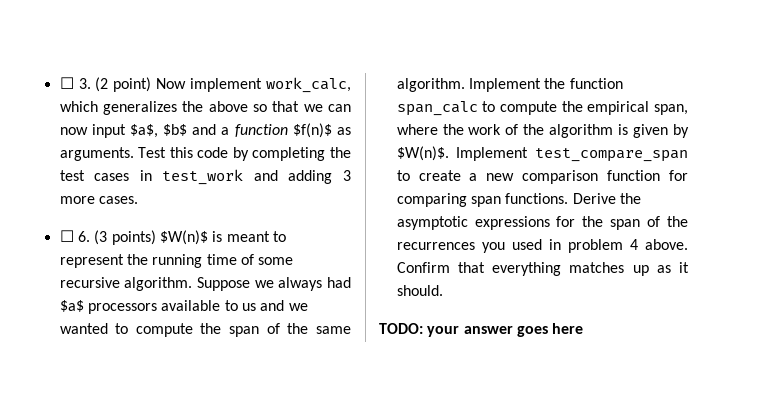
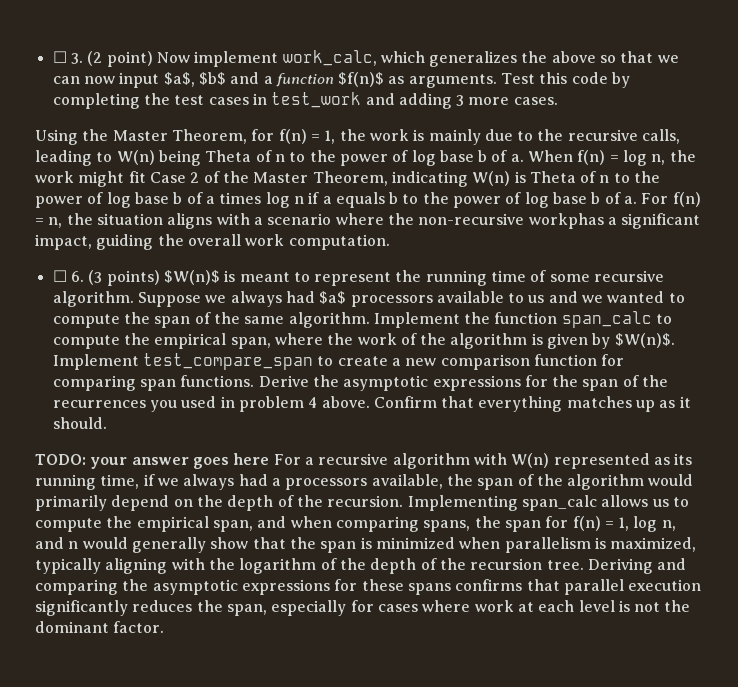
+ Using the Master Theorem, for f(n) = 1, the work is mainly due to the recursive calls, leading to W(n) being Theta of n to the power of log base b of a. When f(n) = log n, the work might fit Case 2 of the Master Theorem, indicating W(n) is Theta of n to the power of log base b of a times log n if a equals b to the power of log base b of a. For f(n) = n, the situation aligns with a scenario where the non-recursive workphas a significant impact, guiding the overall work computation.
- TODO: your answer goes here
+ TODO: your answer goes here For a recursive algorithm with W(n) represented as its running time, if we always had a processors available, the span of the algorithm would primarily depend on the depth of the recursion. Implementing span_calc allows us to compute the empirical span, and when comparing spans, the span for f(n) = 1, log n, and n would generally show that the span is minimized when parallelism is maximized, typically aligning with the logarithm of the depth of the recursion tree. Deriving and comparing the asymptotic expressions for these spans confirms that parallel execution significantly reduces the span, especially for cases where work at each level is not the dominant factor.

